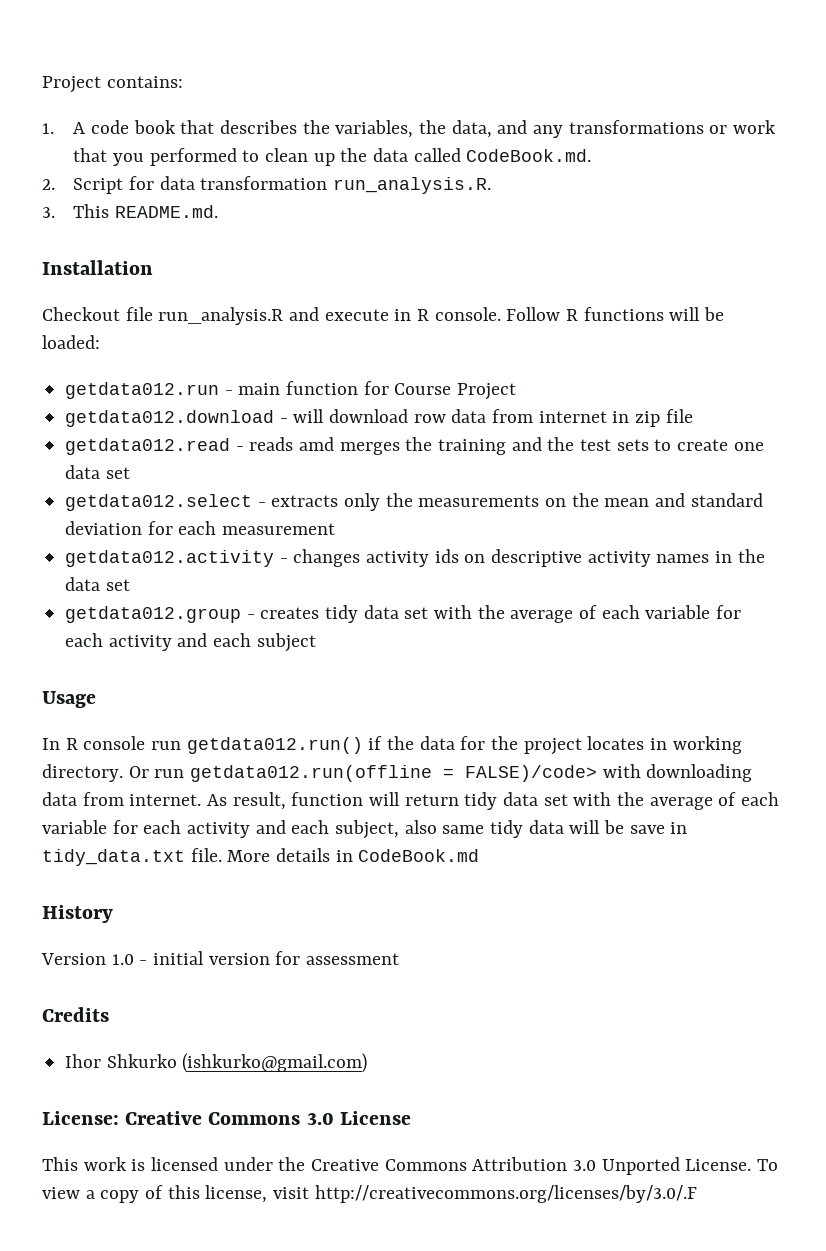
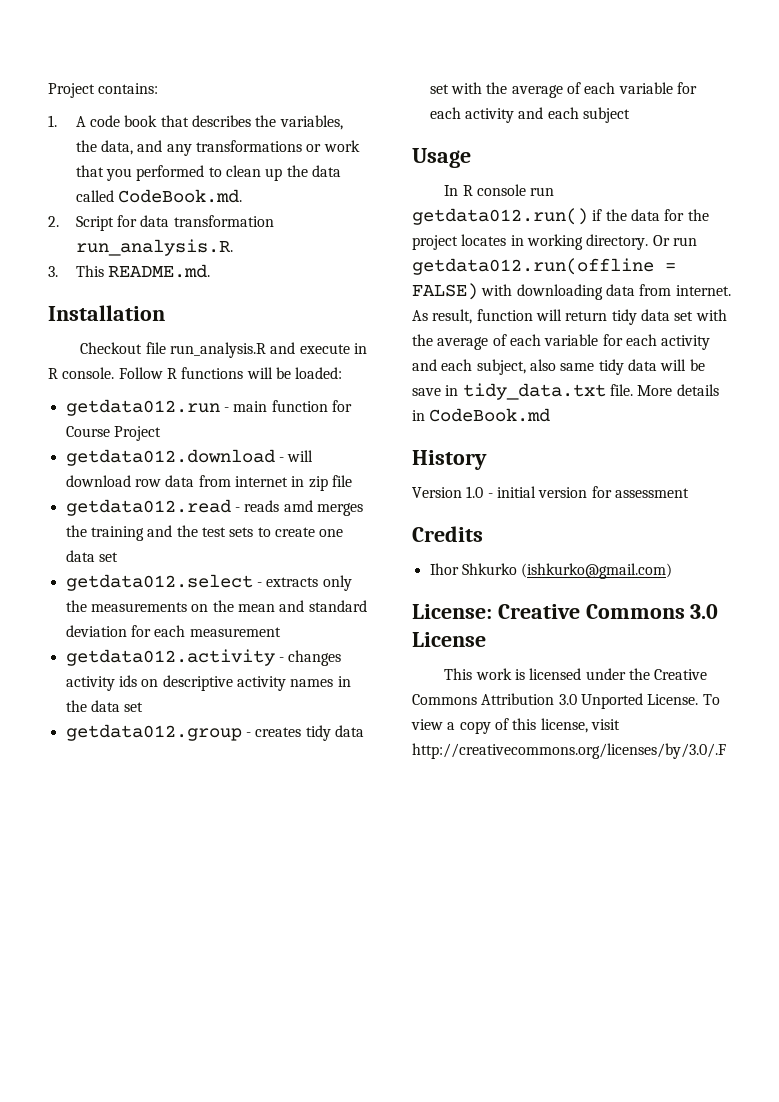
- Or run getdata012.run(offline = FALSE)/code> with downloading data from internet.
+ Or run getdata012.run(offline = FALSE) with downloading data from internet.

